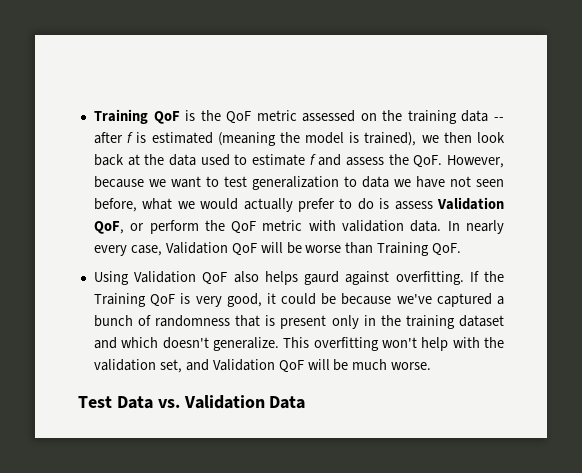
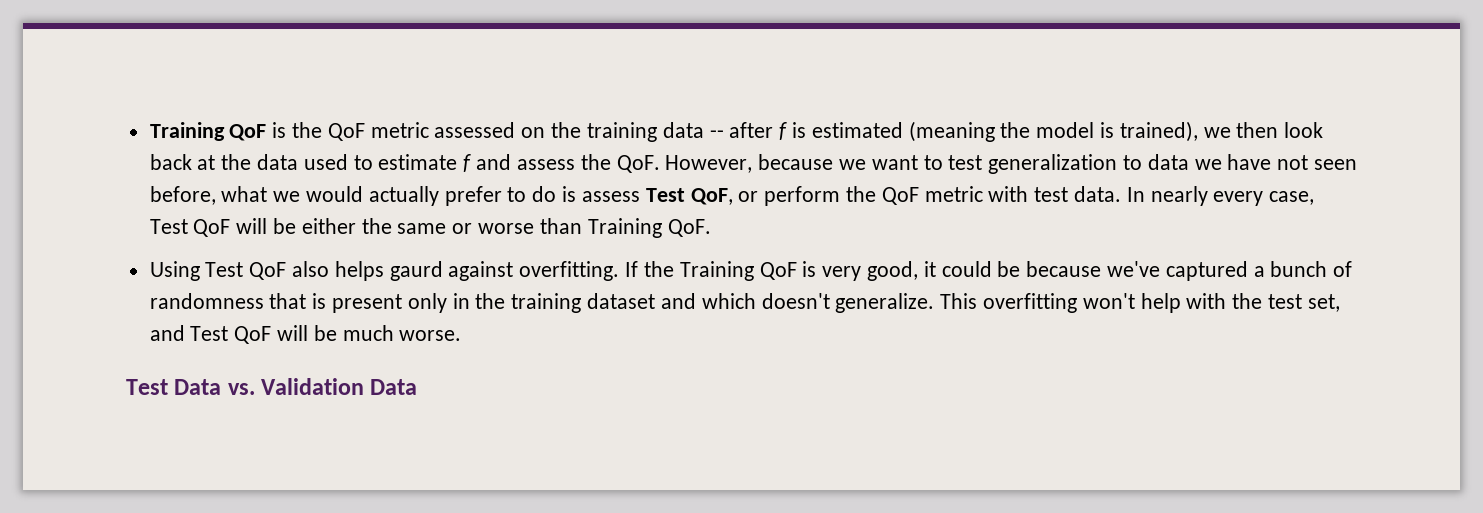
- Training QoF is the QoF metric assessed on the training data -- after f is estimated (meaning the model is trained), we then look back at the data used to estimate f and assess the QoF. However, because we want to test generalization to data we have not seen before, what we would actually prefer to do is assess Validation QoF, or perform the QoF metric with validation data.
+ Training QoF is the QoF metric assessed on the training data -- after f is estimated (meaning the model is trained), we then look back at the data used to estimate f and assess the QoF. However, because we want to test generalization to data we have not seen before, what we would actually prefer to do is assess Test QoF, or perform the QoF metric with test data.
- In nearly every case, Validation QoF will be worse than Training QoF.
+ In nearly every case, Test QoF will be either the same or worse than Training QoF.
- Using Validation QoF also helps gaurd against overfitting.
+ Using Test QoF also helps gaurd against overfitting.
- This overfitting won't help with the validation set, and Validation QoF will be much worse.
+ This overfitting won't help with the test set, and Test QoF will be much worse.

